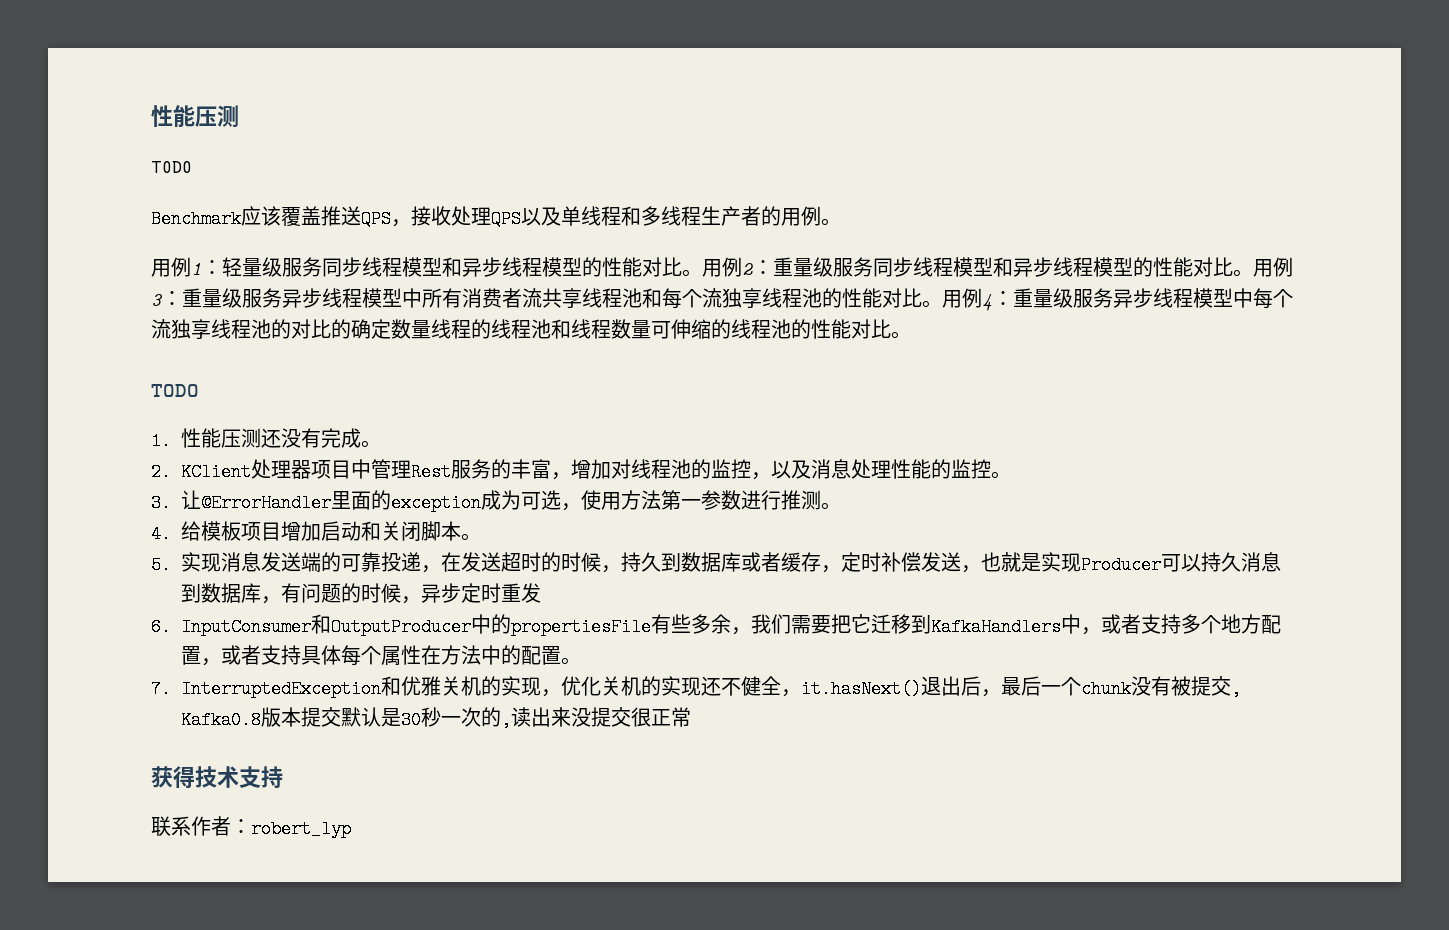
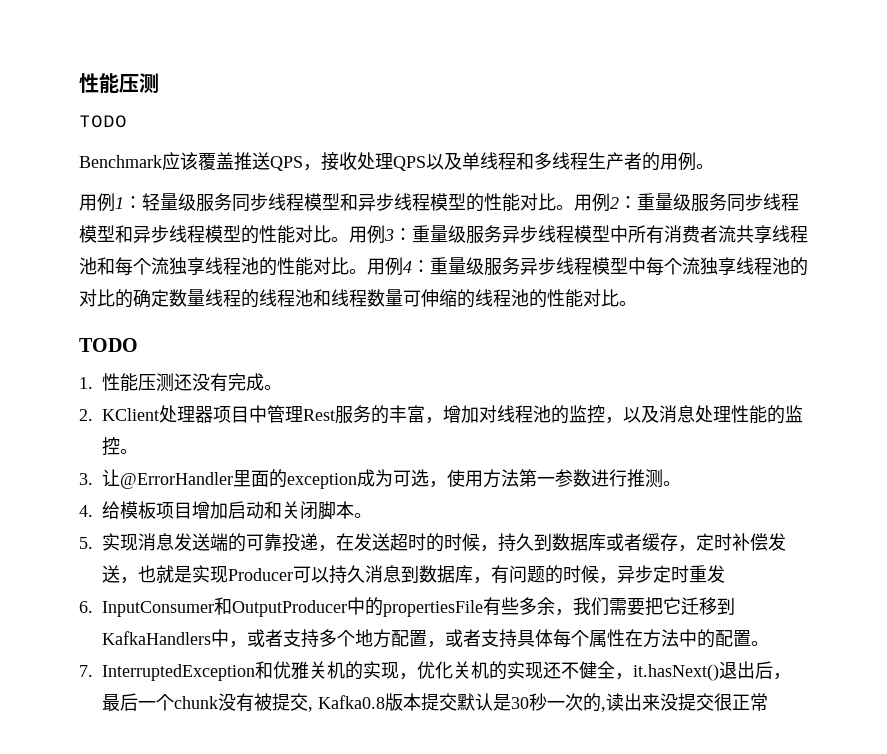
- 获得技术支持
- 联系作者：robert_lyp

